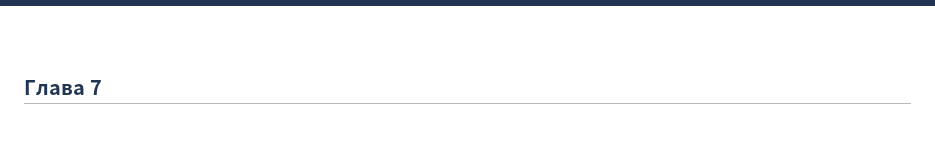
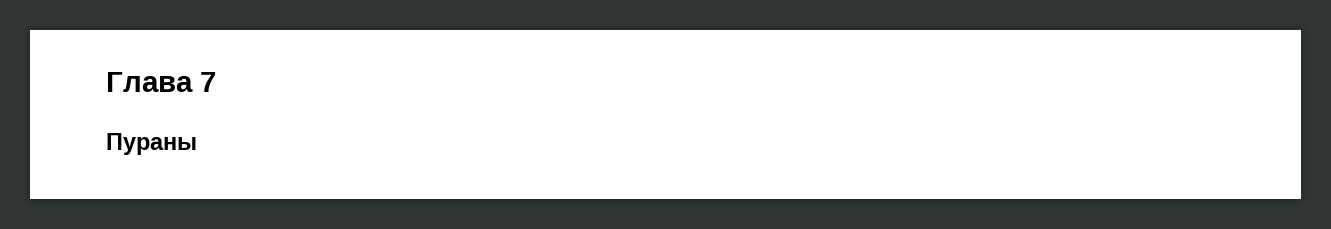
+ Пураны

